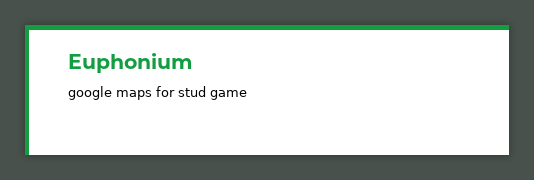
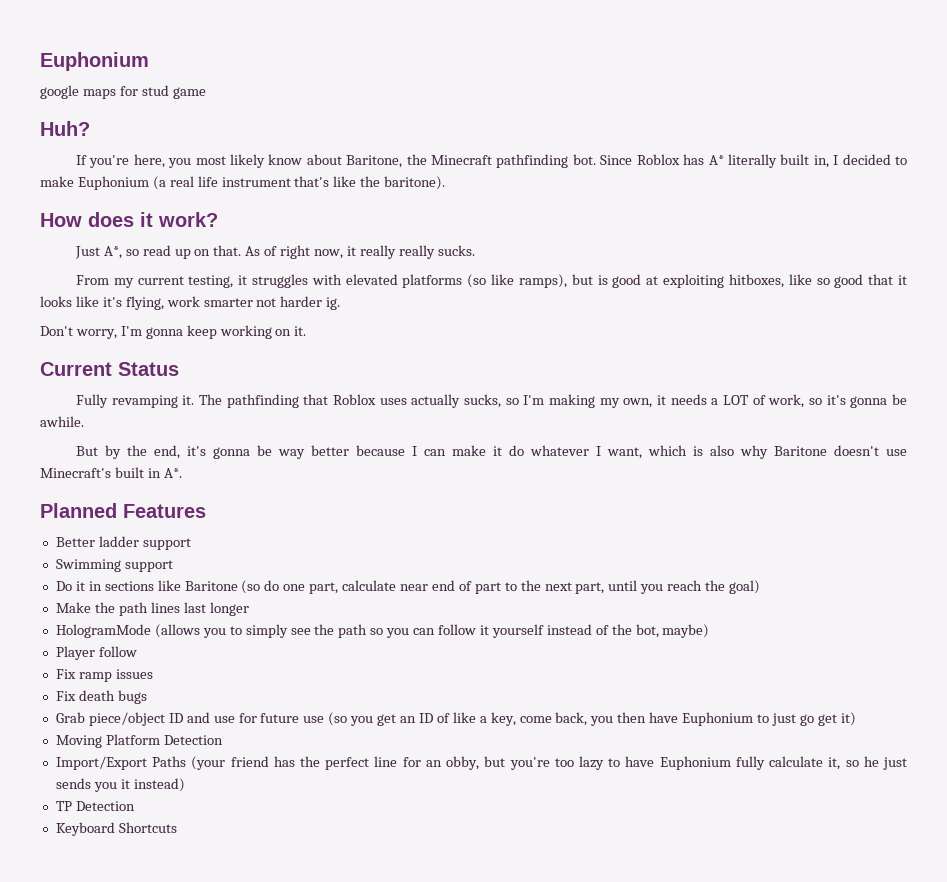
+ Huh?
+ If you're here, you most likely know about Baritone, the Minecraft pathfinding bot. Since Roblox has A* literally built in, I decided to make Euphonium (a real life instrument that's like the baritone).
+ How does it work?
+ Just A*, so read up on that. As of right now, it really really sucks.
+ From my current testing, it struggles with elevated platforms (so like ramps), but is good at exploiting hitboxes, like so good that it looks like it's flying, work smarter not harder ig.
+ Don't worry, I'm gonna keep working on it.
+ Current Status
+ Fully revamping it. The pathfinding that Roblox uses actually sucks, so I'm making my own, it needs a LOT of work, so it's gonna be awhile.
+ But by the end, it's gonna be way better because I can make it do whatever I want, which is also why Baritone doesn't use Minecraft's built in A*.
+ Planned Features
+ Better ladder support
+ Swimming support
+ Do it in sections like Baritone (so do one part, calculate near end of part to the next part, until you reach the goal)
+ Make the path lines last longer
+ HologramMode (allows you to simply see the path so you can follow it yourself instead of the bot, maybe)
+ Player follow
+ Fix ramp issues
+ Fix death bugs
+ Grab piece/object ID and use for future use (so you get an ID of like a key, come back, you then have Euphonium to just go get it)
+ Moving Platform Detection
+ Import/Export Paths (your friend has the perfect line for an obby, but you're too lazy to have Euphonium fully calculate it, so he just sends you it instead)
+ TP Detection
+ Keyboard Shortcuts

